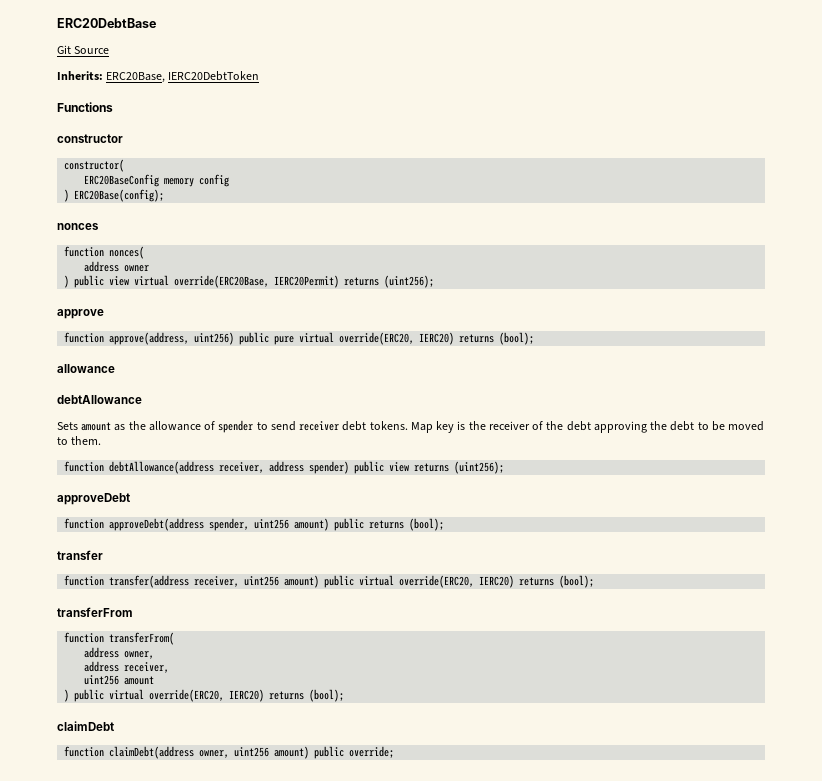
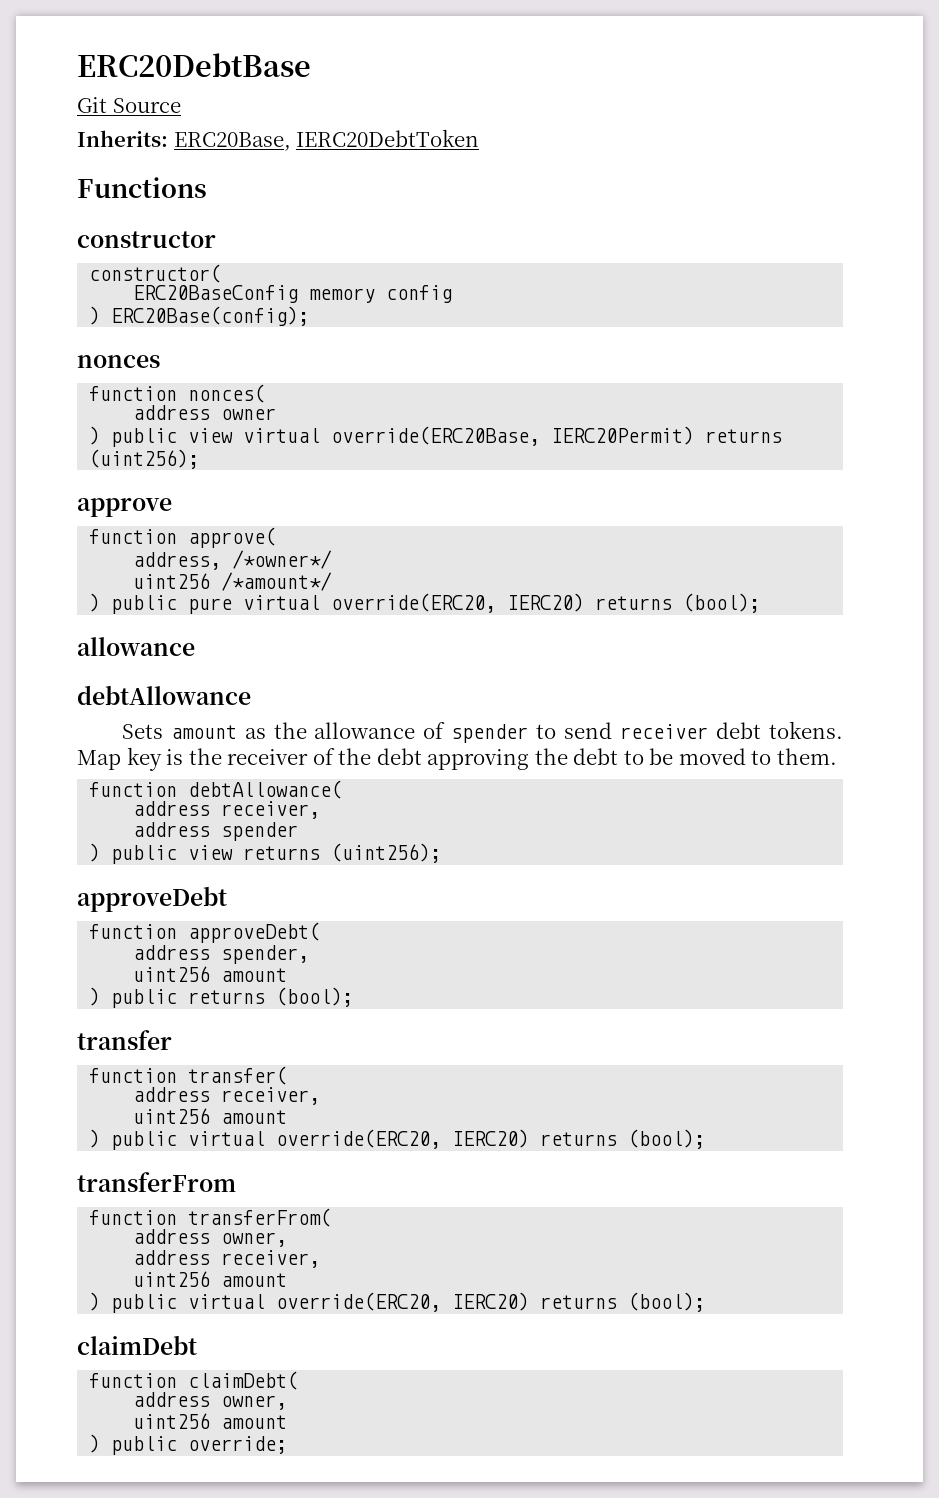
- function approve(address, uint256) public pure virtual override(ERC20, IERC20) returns (bool);
+ function approve(
+ address, /*owner*/
+ uint256 /*amount*/
+ ) public pure virtual override(ERC20, IERC20) returns (bool);
- function debtAllowance(address receiver, address spender) public view returns (uint256);
+ function debtAllowance(
+ address receiver,
+ address spender
+ ) public view returns (uint256);
- function approveDebt(address spender, uint256 amount) public returns (bool);
+ function approveDebt(
+ address spender,
+ uint256 amount
+ ) public returns (bool);
- function transfer(address receiver, uint256 amount) public virtual override(ERC20, IERC20) returns (bool);
+ function transfer(
+ address receiver,
+ uint256 amount
+ ) public virtual override(ERC20, IERC20) returns (bool);
- function claimDebt(address owner, uint256 amount) public override;
+ function claimDebt(
+ address owner,
+ uint256 amount
+ ) public override;

